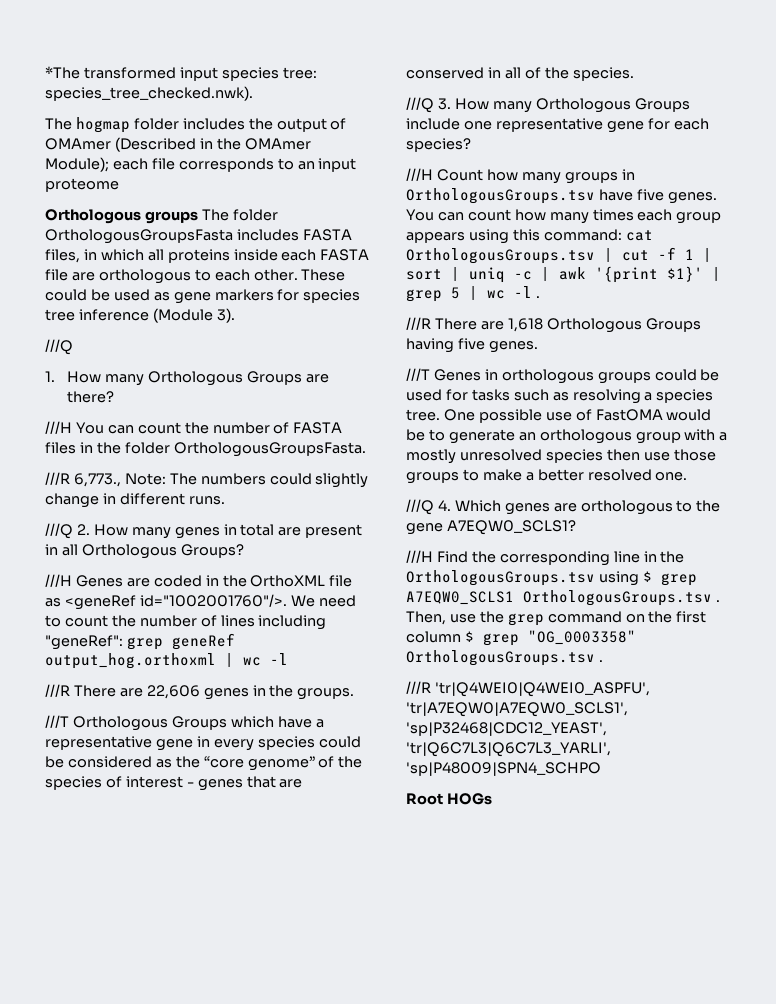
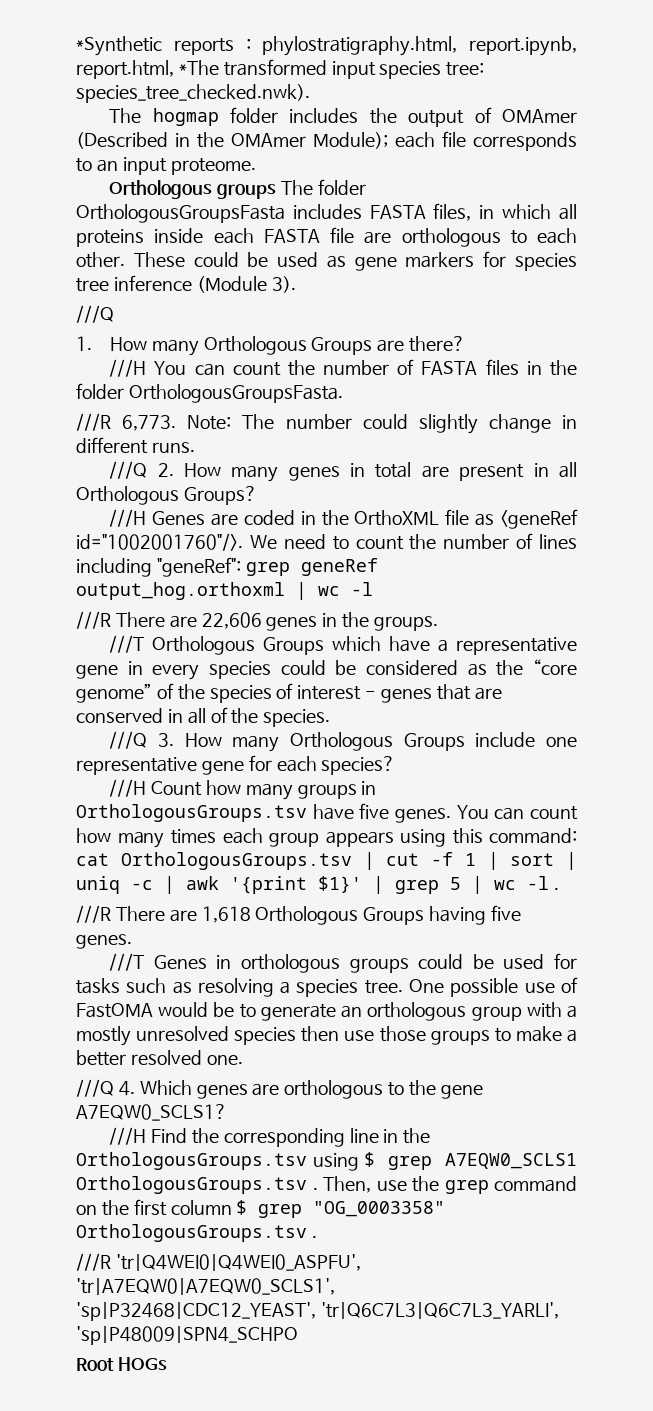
- *The transformed input species tree: species_tree_checked.nwk).
+ *Synthetic reports : phylostratigraphy.html, report.ipynb, report.html, *The transformed input species tree: species_tree_checked.nwk).
- The hogmap folder includes the output of OMAmer (Described in the OMAmer Module); each file corresponds to an input proteome
+ The hogmap folder includes the output of OMAmer (Described in the OMAmer Module); each file corresponds to an input proteome.
- ///R 6,773., Note: The numbers could slightly change in different runs.
+ ///R 6,773. Note: The number could slightly change in different runs.

